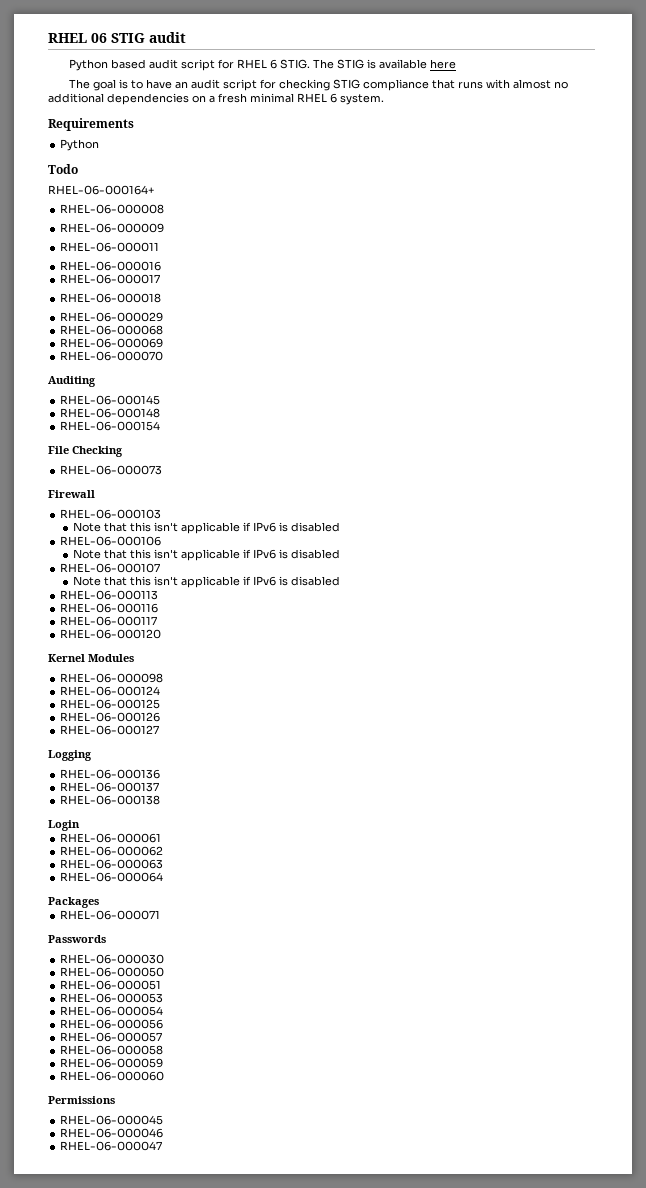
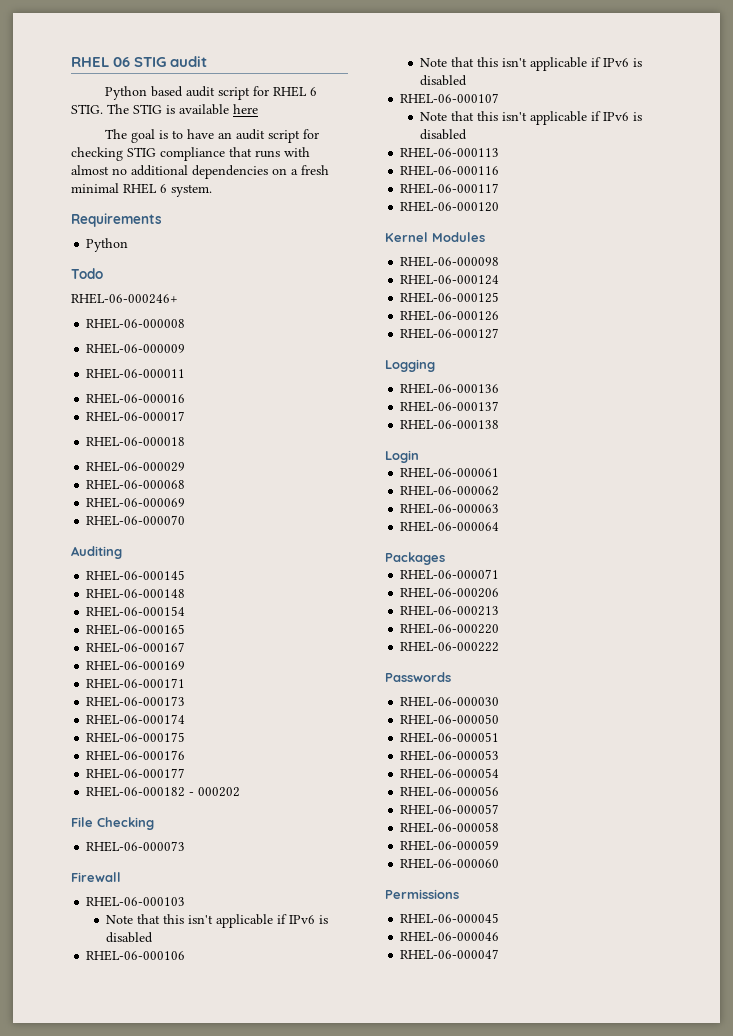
- RHEL-06-000164+
+ RHEL-06-000246+
+ RHEL-06-000165
+ RHEL-06-000167
+ RHEL-06-000169
+ RHEL-06-000171
+ RHEL-06-000173
+ RHEL-06-000174
+ RHEL-06-000175
+ RHEL-06-000176
+ RHEL-06-000177
+ RHEL-06-000182 - 000202
+ RHEL-06-000206
+ RHEL-06-000213
+ RHEL-06-000220
+ RHEL-06-000222

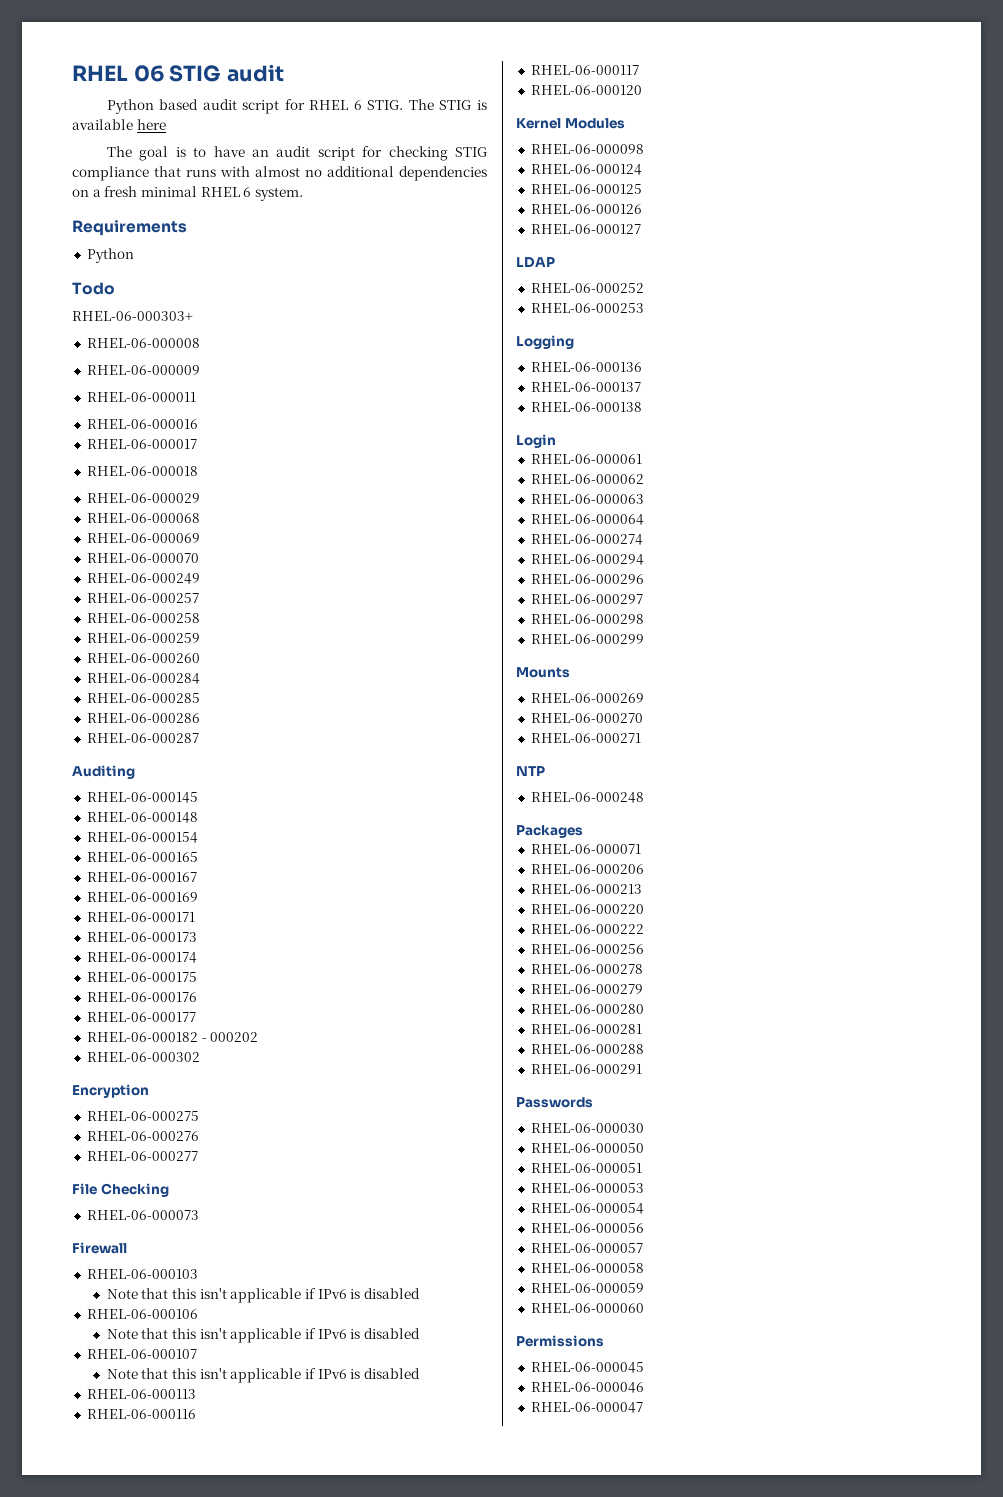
- RHEL-06-000246+
+ RHEL-06-000303+
+ RHEL-06-000249
+ RHEL-06-000257
+ RHEL-06-000258
+ RHEL-06-000259
+ RHEL-06-000260
+ RHEL-06-000284
+ RHEL-06-000285
+ RHEL-06-000286
+ RHEL-06-000287
+ RHEL-06-000302
+ Encryption
+ RHEL-06-000275
+ RHEL-06-000276
+ RHEL-06-000277
+ LDAP
+ RHEL-06-000252
+ RHEL-06-000253
+ RHEL-06-000274
+ RHEL-06-000294
+ RHEL-06-000296
+ RHEL-06-000297
+ RHEL-06-000298
+ RHEL-06-000299
+ Mounts
+ RHEL-06-000269
+ RHEL-06-000270
+ RHEL-06-000271
+ NTP
+ RHEL-06-000248
+ RHEL-06-000256
+ RHEL-06-000278
+ RHEL-06-000279
+ RHEL-06-000280
+ RHEL-06-000281
+ RHEL-06-000288
+ RHEL-06-000291

